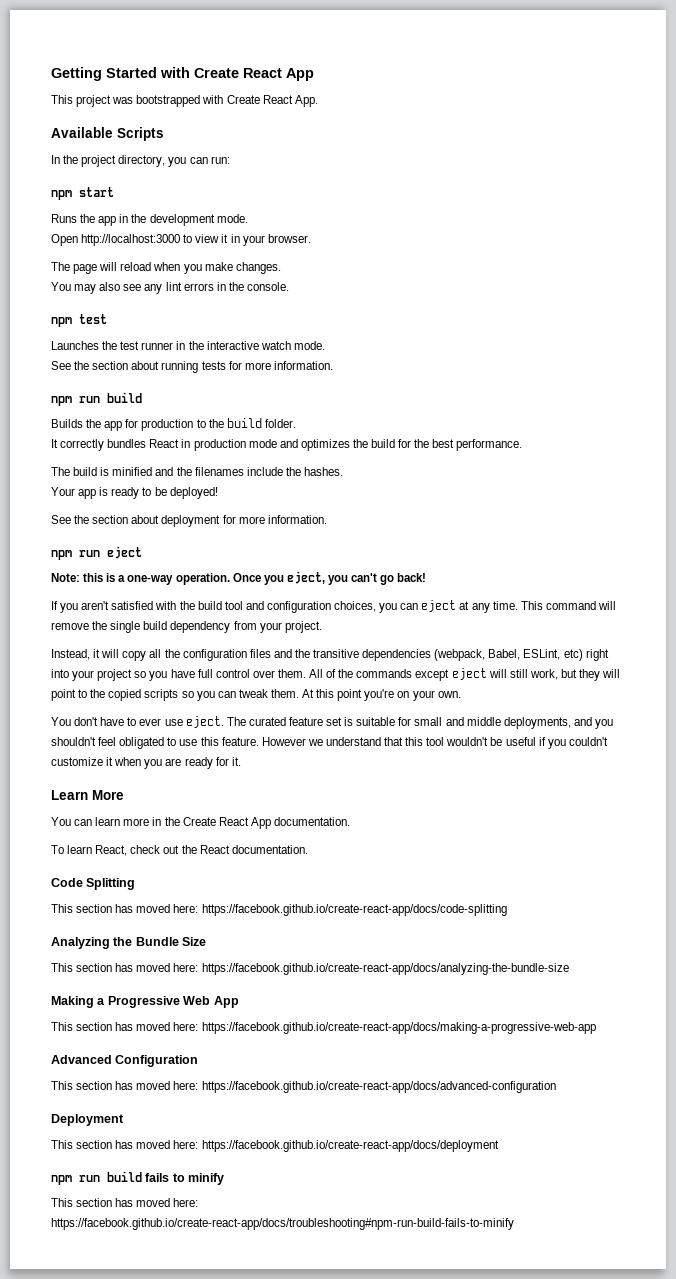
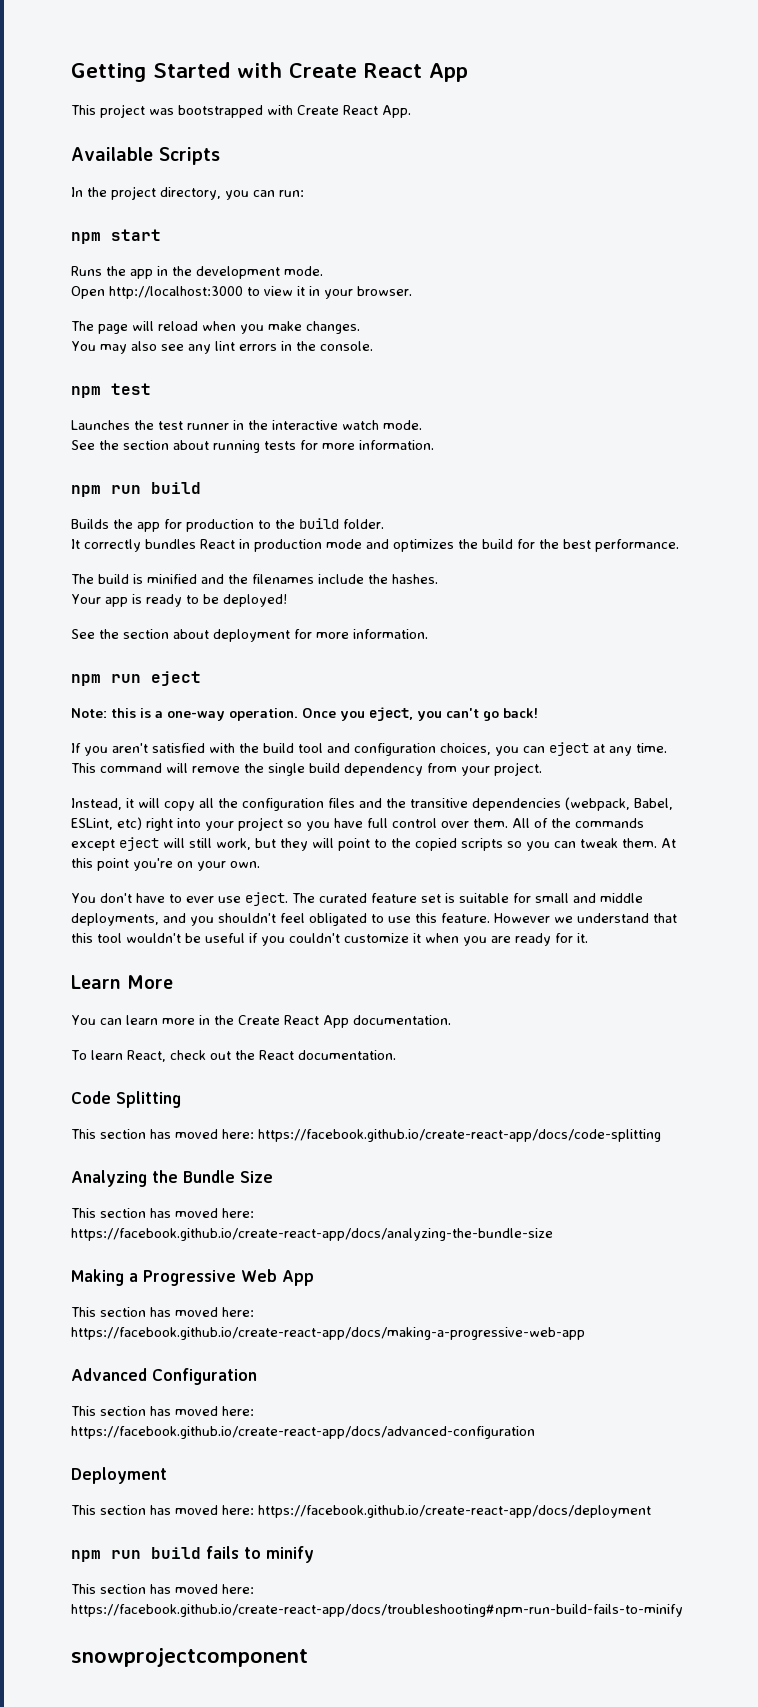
+ snowprojectcomponent

